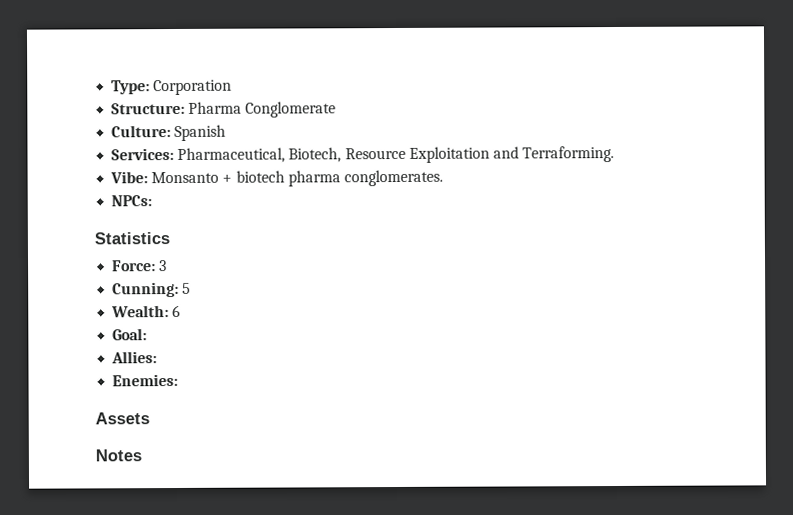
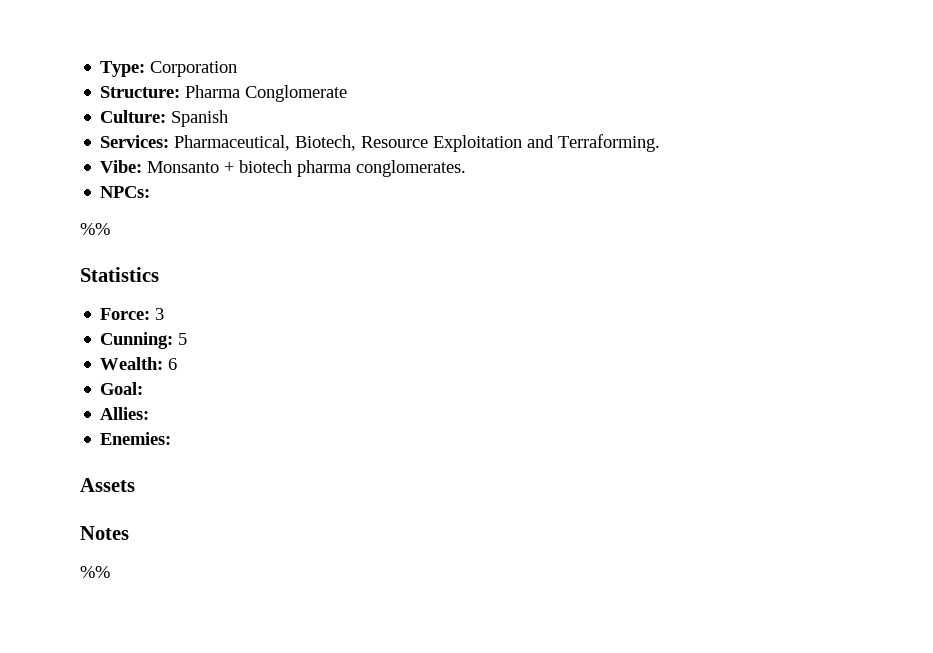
  NPCs:
+ %%
  Notes
+ %%

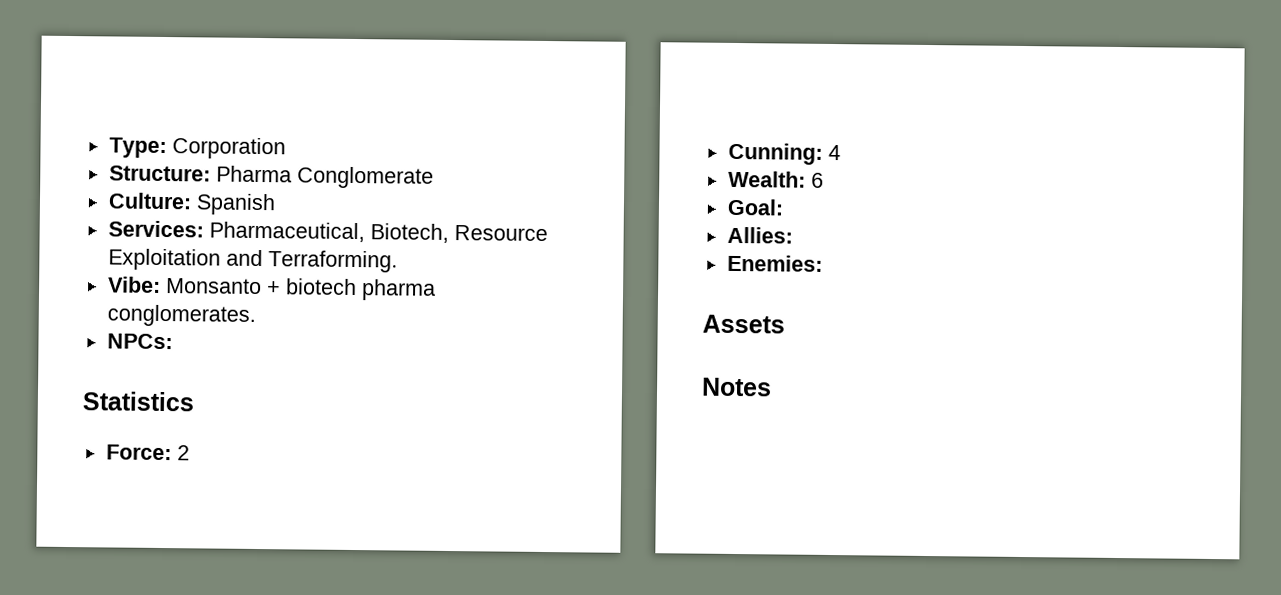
  NPCs:
- %%
- Force: 3
+ Force: 2
- Cunning: 5
+ Cunning: 4
  Notes
- %%

